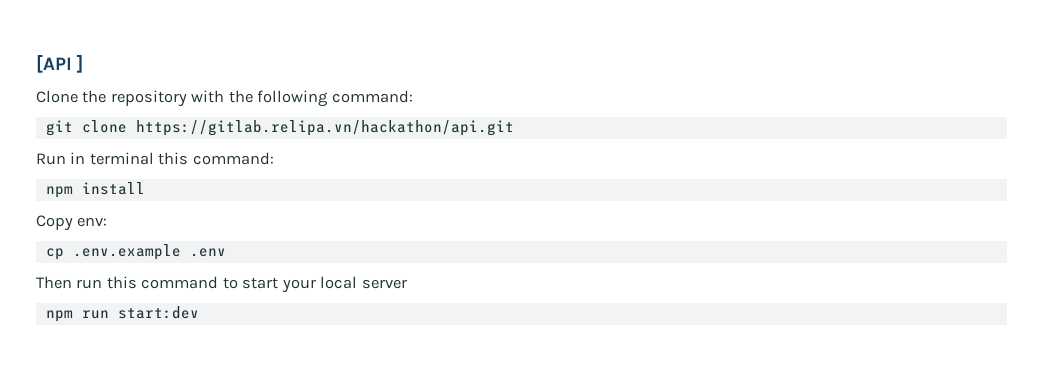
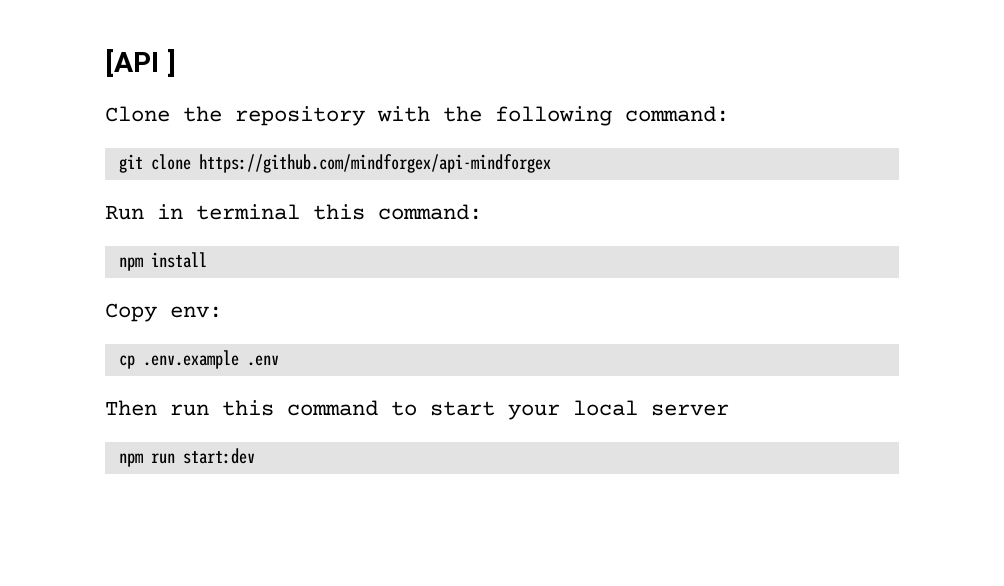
- git clone https://gitlab.relipa.vn/hackathon/api.git
+ git clone https://github.com/mindforgex/api-mindforgex

